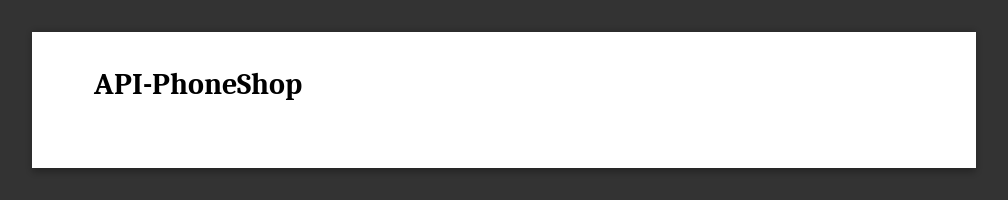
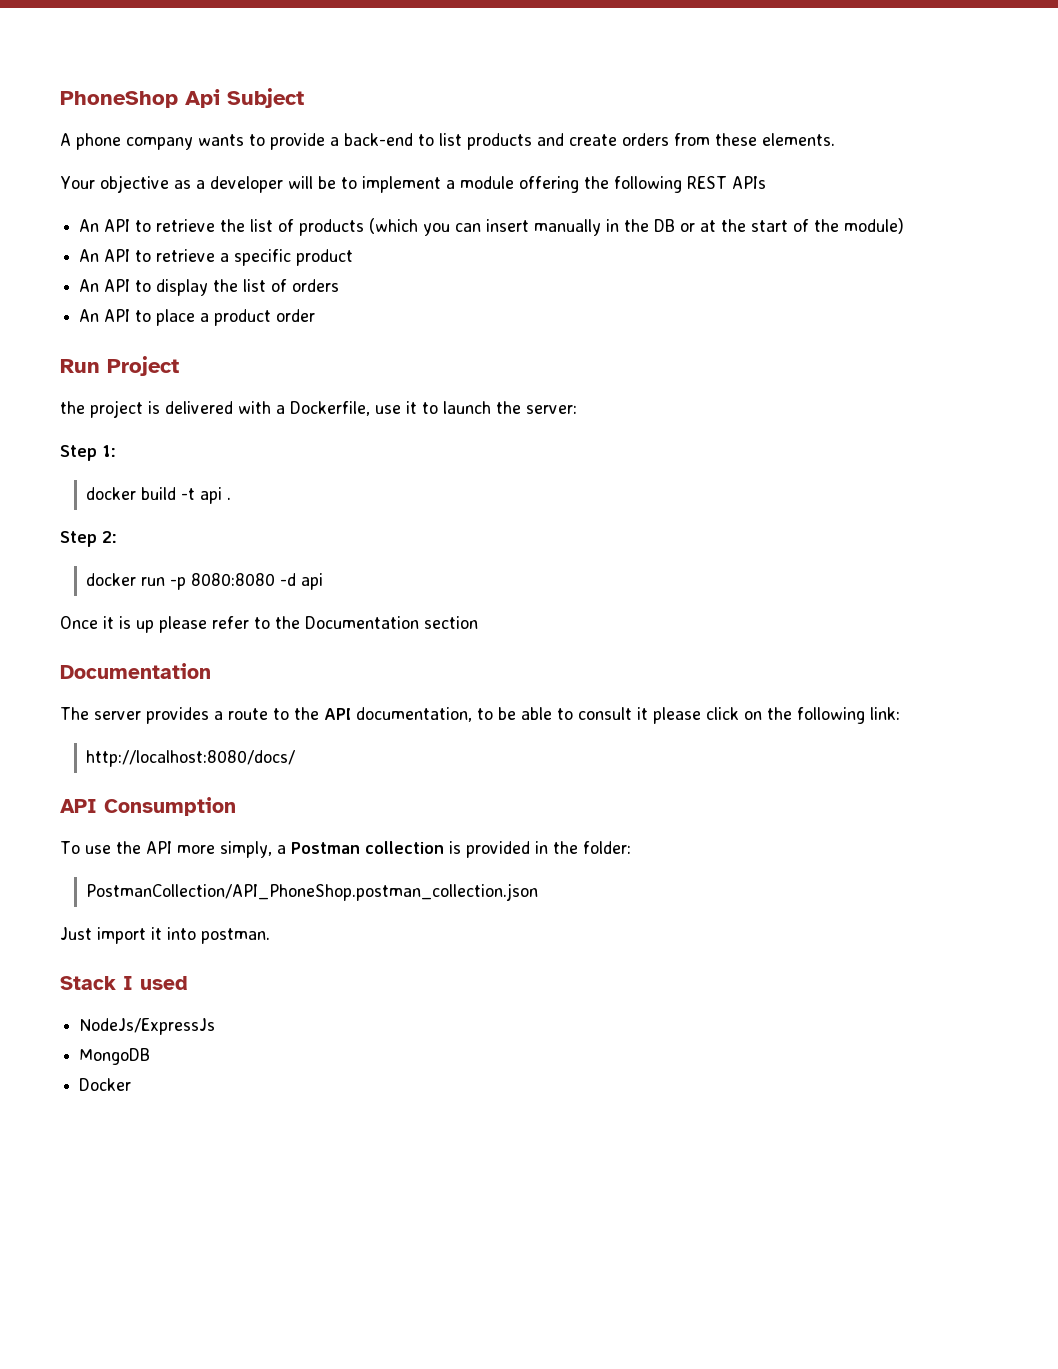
- API-PhoneShop
+ PhoneShop Api Subject
+ A phone company wants to provide a back-end to list products and create orders from these elements.
+ Your objective as a developer will be to implement a module offering the following REST APIs
+ An API to retrieve the list of products (which you can insert manually in the DB or at the start of the module)
+ An API to retrieve a specific product
+ An API to display the list of orders
+ An API to place a product order
+ Run Project
+ the project is delivered with a Dockerfile, use it to launch the server:
+ Step 1:
+ docker build -t api .
+ Step 2:
+ docker run -p 8080:8080 -d api
+ Once it is up please refer to the Documentation section
+ Documentation
+ The server provides a route to the API documentation, to be able to consult it please click on the following link:
+ http://localhost:8080/docs/
+ API Consumption
+ To use the API more simply, a Postman collection is provided in the folder:
+ PostmanCollection/API_PhoneShop.postman_collection.json
+ Just import it into postman.
+ Stack I used
+ NodeJs/ExpressJs
+ MongoDB
+ Docker

